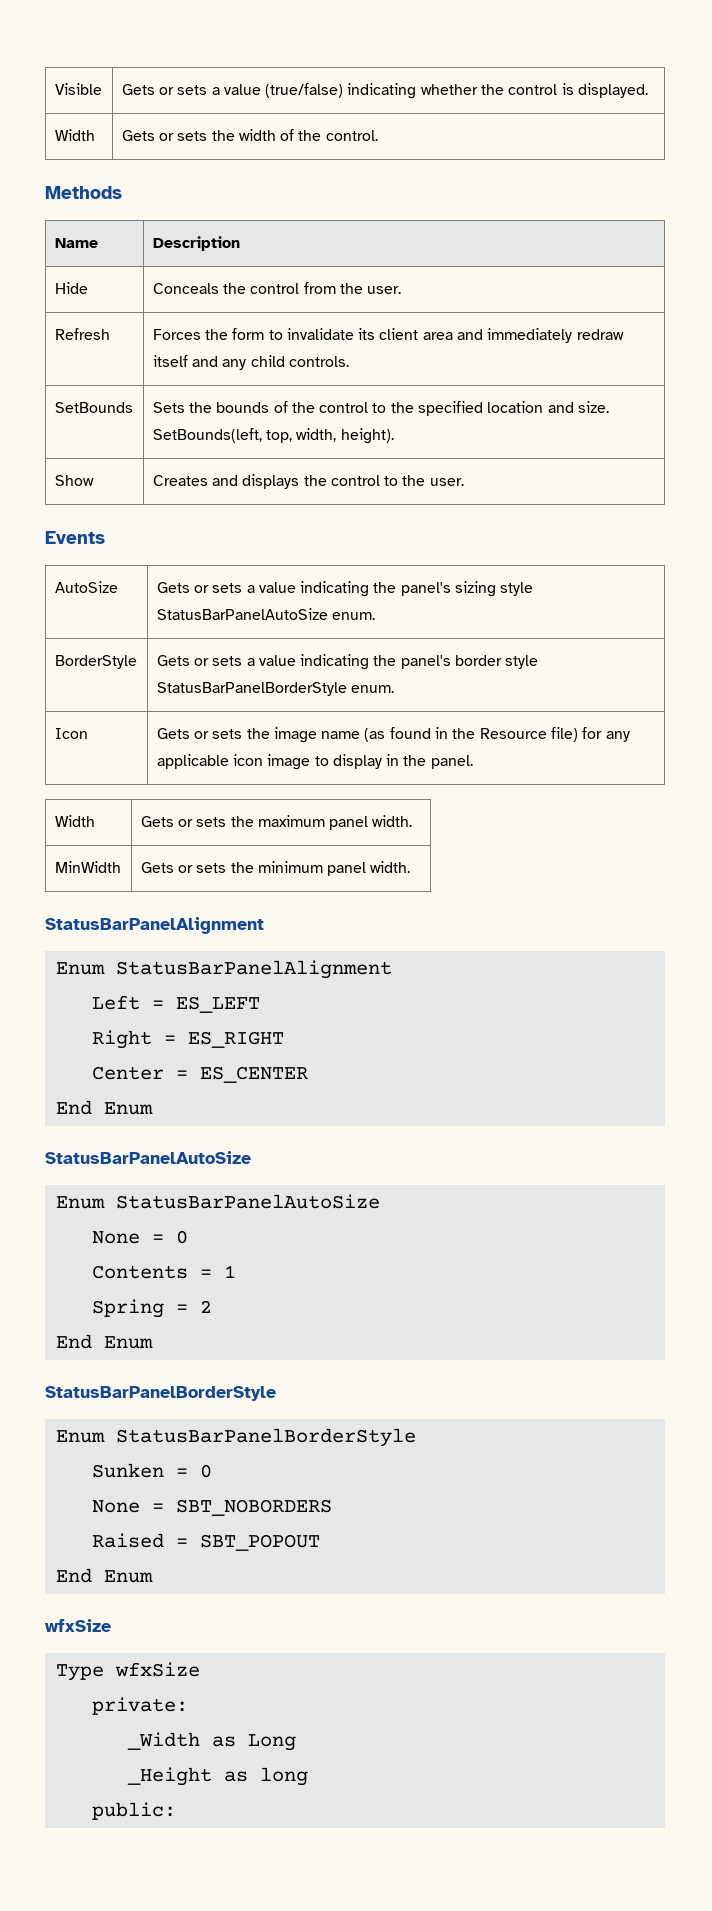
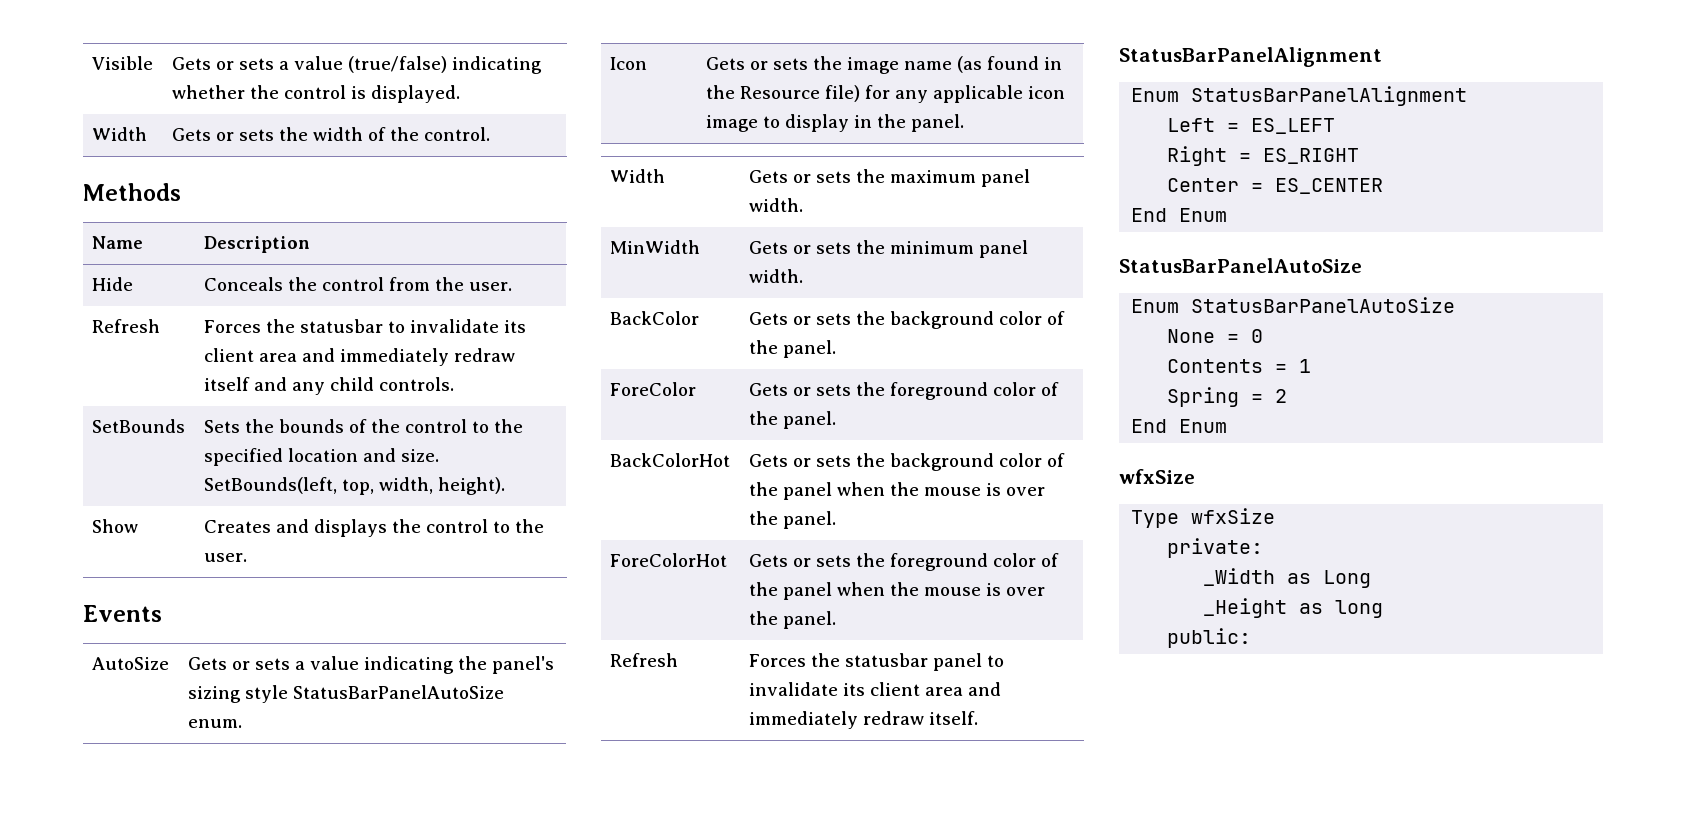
- Refresh | Forces the form to invalidate its client area and immediately redraw itself and any child controls.
+ Refresh | Forces the statusbar to invalidate its client area and immediately redraw itself and any child controls.
- BorderStyle | Gets or sets a value indicating the panel's border style StatusBarPanelBorderStyle enum.
+ BackColor | Gets or sets the background color of the panel.
+ ForeColor | Gets or sets the foreground color of the panel.
+ BackColorHot | Gets or sets the background color of the panel when the mouse is over the panel.
+ ForeColorHot | Gets or sets the foreground color of the panel when the mouse is over the panel.
+ Refresh | Forces the statusbar panel to invalidate its client area and immediately redraw itself.
  Spring = 2
- End Enum
- StatusBarPanelBorderStyle
- Enum StatusBarPanelBorderStyle
- Sunken = 0
- None = SBT_NOBORDERS
- Raised = SBT_POPOUT

